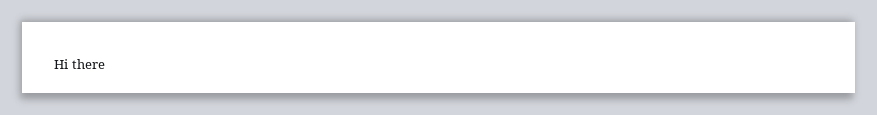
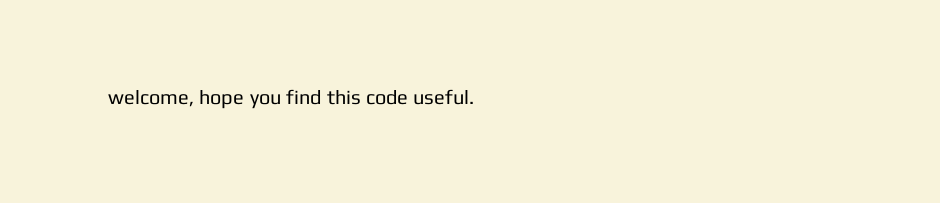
- Hi there
+ welcome, hope you find this code useful.

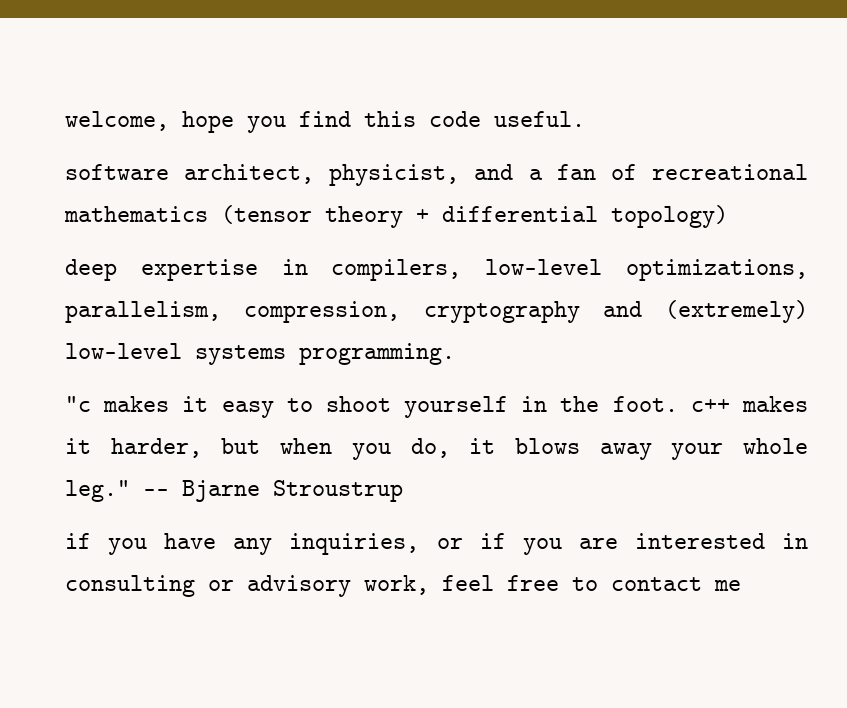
+ software architect, physicist, and a fan of recreational mathematics (tensor theory + differential topology)
+ deep expertise in compilers, low-level optimizations, parallelism, compression, cryptography and (extremely) low-level systems programming.
+ "c makes it easy to shoot yourself in the foot. c++ makes it harder, but when you do, it blows away your whole leg." -- Bjarne Stroustrup
+ if you have any inquiries, or if you are interested in consulting or advisory work, feel free to contact me

